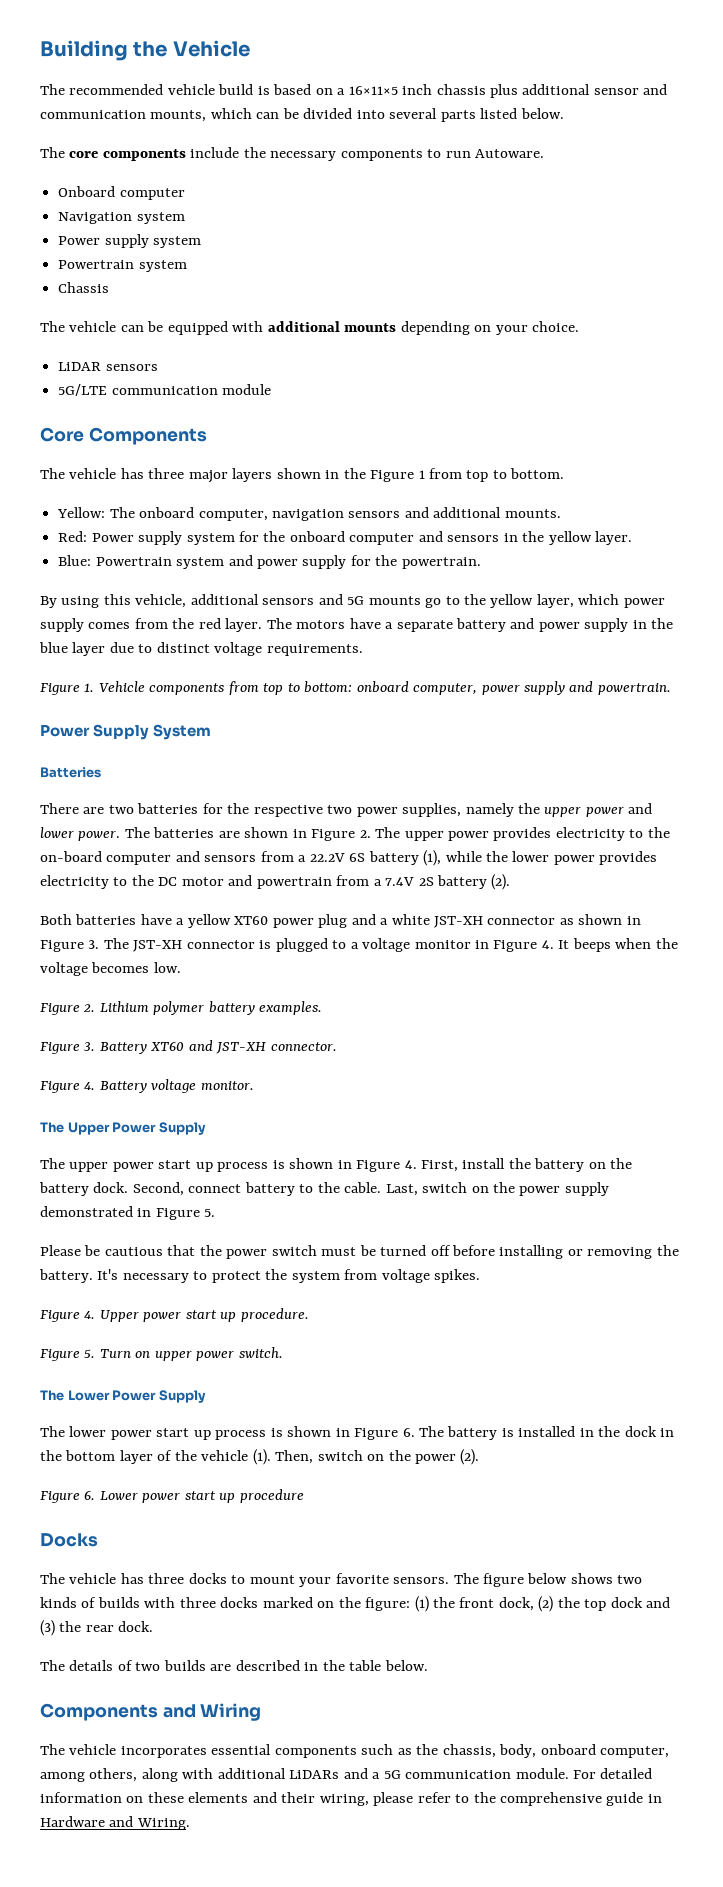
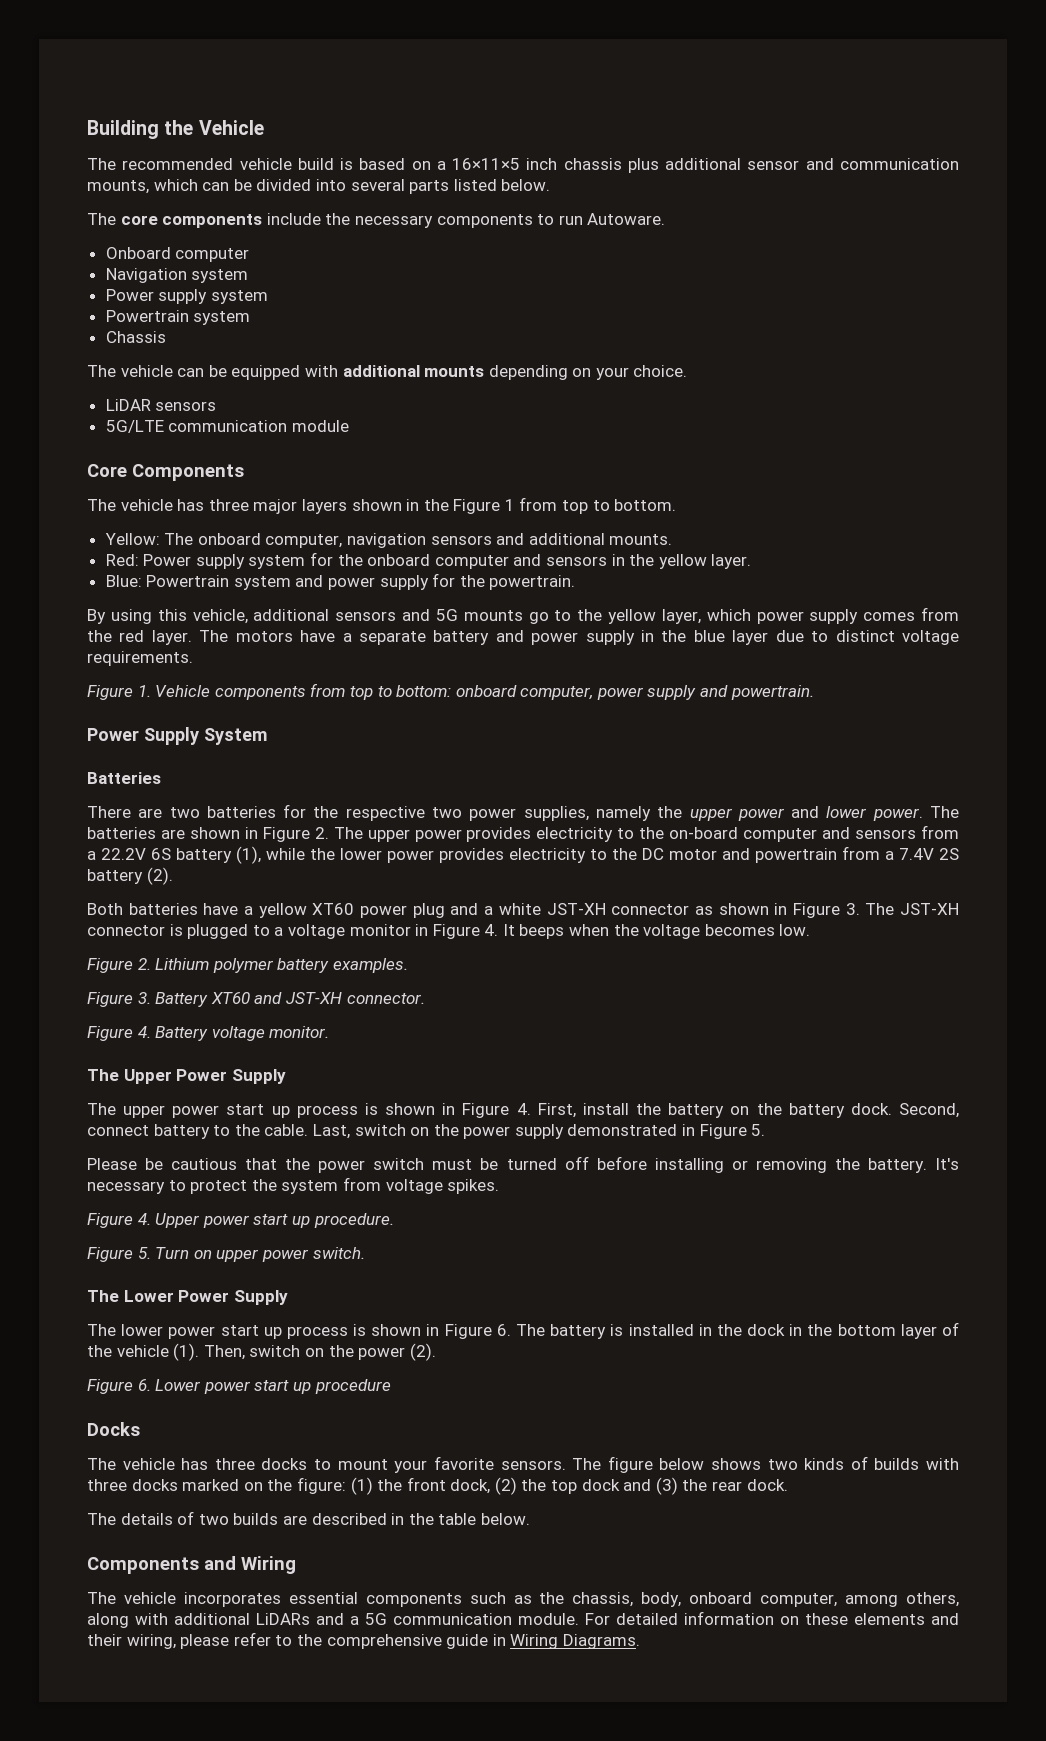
- For detailed information on these elements and their wiring, please refer to the comprehensive guide in Hardware and Wiring.
+ For detailed information on these elements and their wiring, please refer to the comprehensive guide in Wiring Diagrams.

